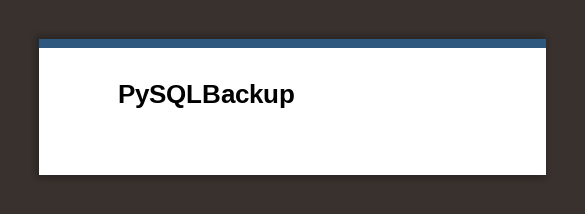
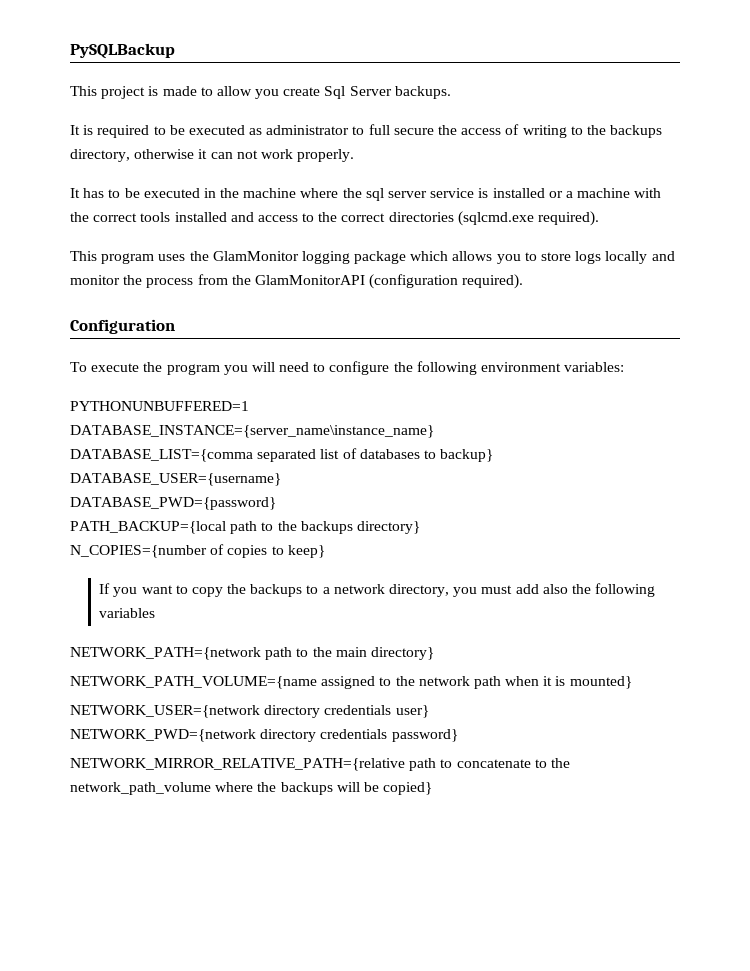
+ This project is made to allow you create Sql Server backups.
+ It is required to be executed as administrator to full secure the access of writing to the backups directory, otherwise it can not work properly.
+ It has to be executed in the machine where the sql server service is installed or a machine with the correct tools installed and access to the correct directories (sqlcmd.exe required).
+ This program uses the GlamMonitor logging package which allows you to store logs locally and monitor the process from the GlamMonitorAPI (configuration required).
+ Configuration
+ To execute the program you will need to configure the following environment variables:
+ PYTHONUNBUFFERED=1
+ DATABASE_INSTANCE={server_name\instance_name}
+ DATABASE_LIST={comma separated list of databases to backup} DATABASE_USER={username}
+ DATABASE_PWD={password}
+ PATH_BACKUP={local path to the backups directory}
+ N_COPIES={number of copies to keep}
+ If you want to copy the backups to a network directory, you must add also the following variables
+ NETWORK_PATH={network path to the main directory}
+ NETWORK_PATH_VOLUME={name assigned to the network path when it is mounted}
+ NETWORK_USER={network directory credentials user}
+ NETWORK_PWD={network directory credentials password}
+ NETWORK_MIRROR_RELATIVE_PATH={relative path to concatenate to the network_path_volume where the backups will be copied}

